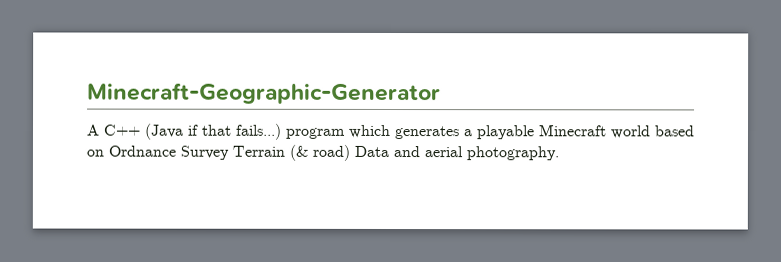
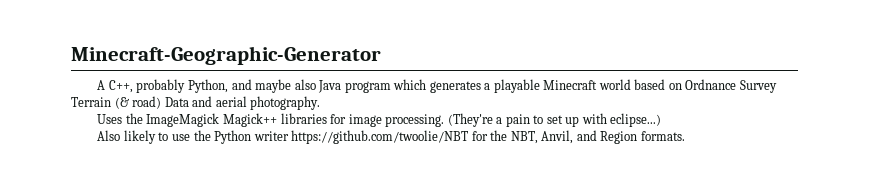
- A C++ (Java if that fails...) program which generates a playable Minecraft world based on Ordnance Survey Terrain (& road) Data and aerial photography.
+ A C++, probably Python, and maybe also Java program which generates a playable Minecraft world based on Ordnance Survey Terrain (& road) Data and aerial photography.
+ Uses the ImageMagick Magick++ libraries for image processing. (They're a pain to set up with eclipse...)
+ Also likely to use the Python writer https://github.com/twoolie/NBT for the NBT, Anvil, and Region formats.

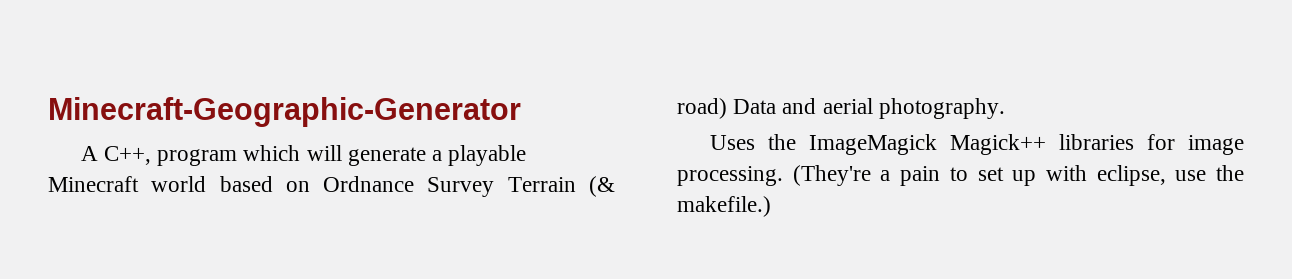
- A C++, probably Python, and maybe also Java program which generates a playable Minecraft world based on Ordnance Survey Terrain (& road) Data and aerial photography.
+ A C++, program which will generate a playable Minecraft world based on Ordnance Survey Terrain (& road) Data and aerial photography.
- (They're a pain to set up with eclipse...)
- Also likely to use the Python writer https://github.com/twoolie/NBT for the NBT, Anvil, and Region formats.
+ (They're a pain to set up with eclipse, use the makefile.)

